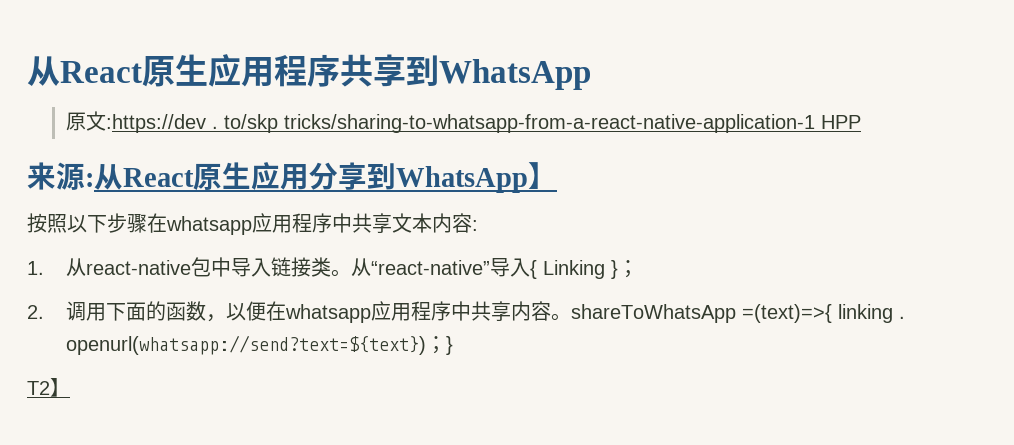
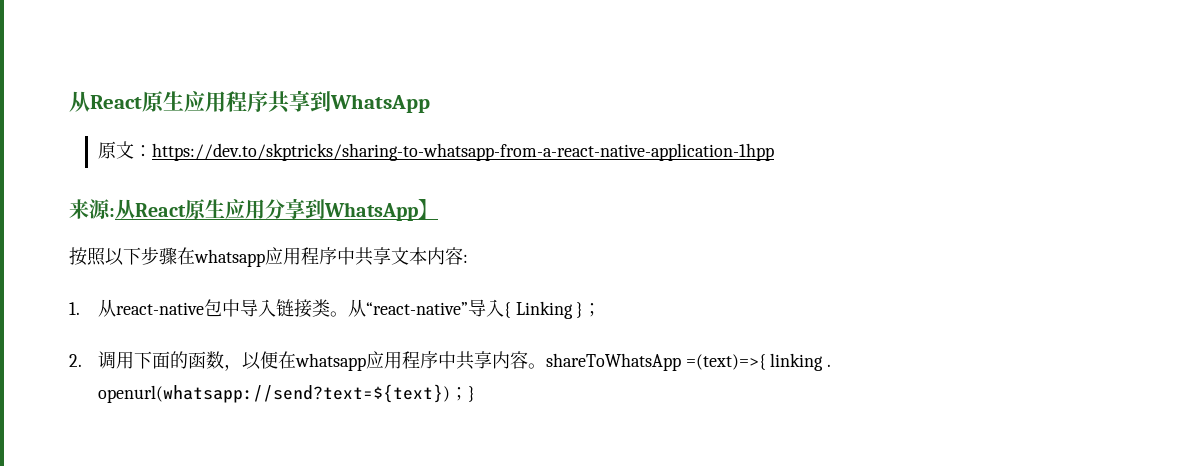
- 原文:https://dev . to/skp tricks/sharing-to-whatsapp-from-a-react-native-application-1 HPP
+ 原文：https://dev.to/skptricks/sharing-to-whatsapp-from-a-react-native-application-1hpp
- T2】

